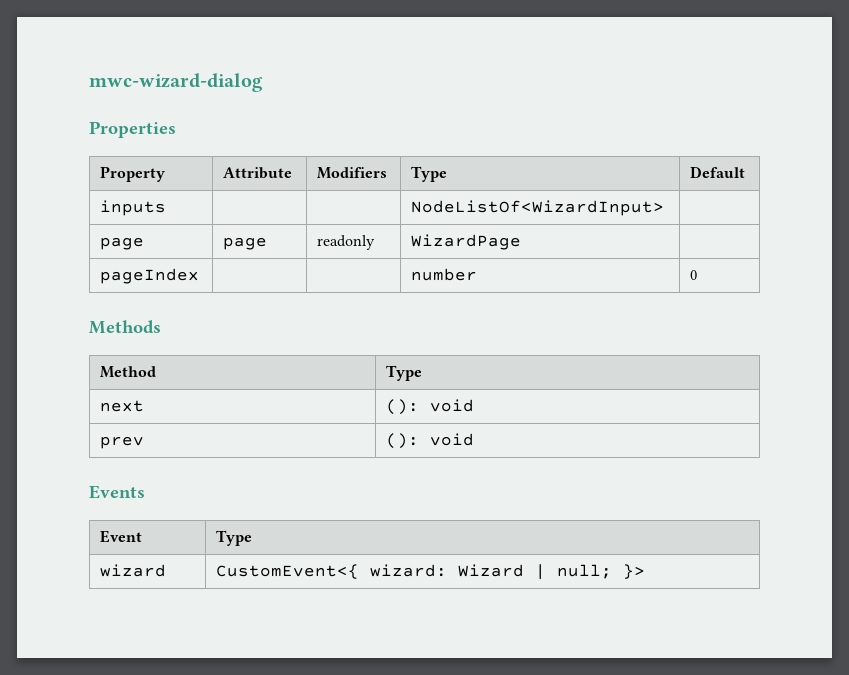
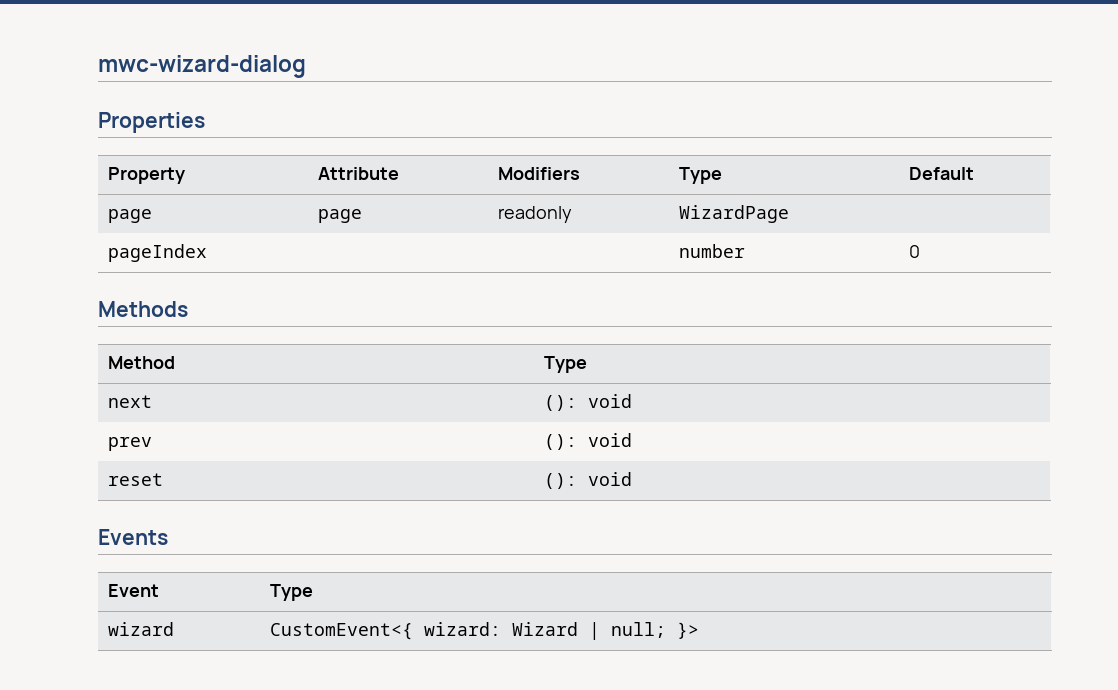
- inputs | | | NodeListOf<WizardInput> |
+ reset | (): void

